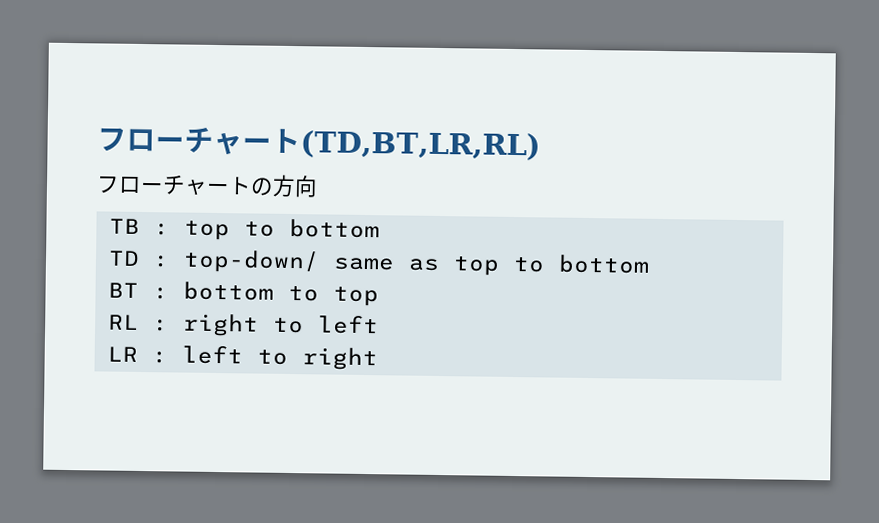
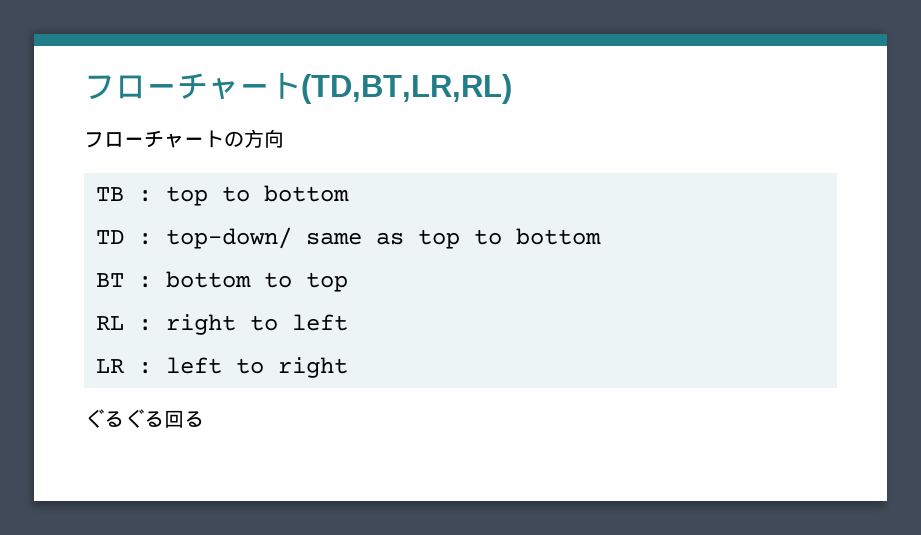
+ ぐるぐる回る

